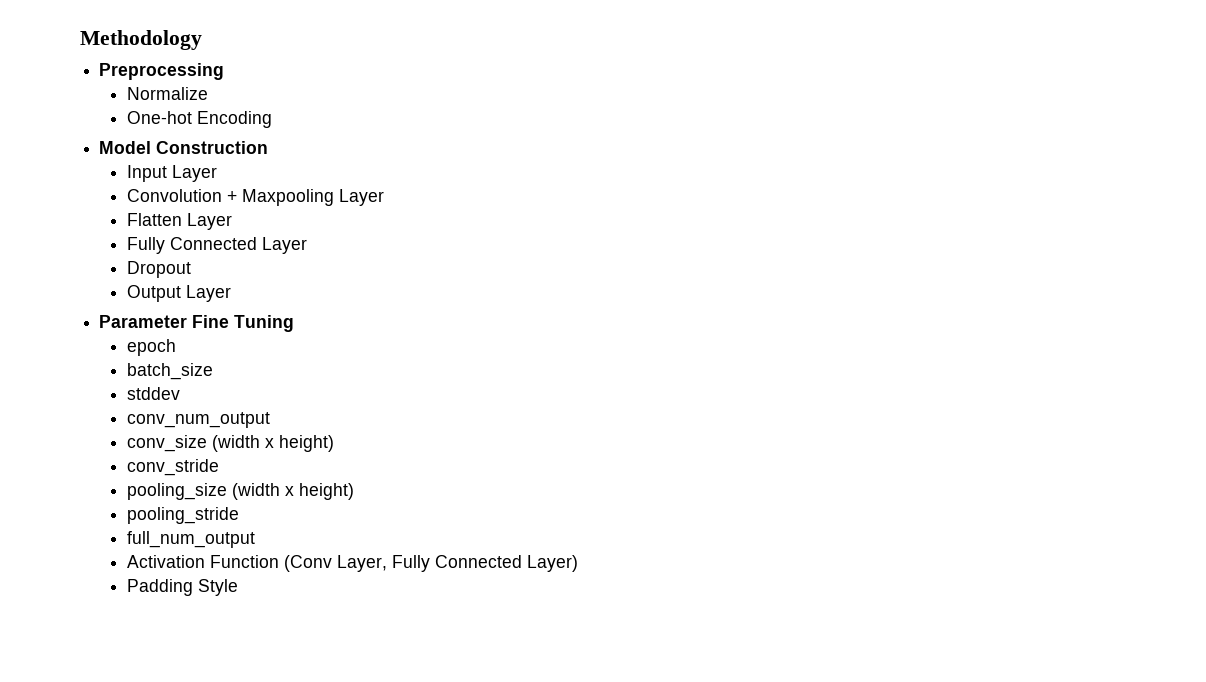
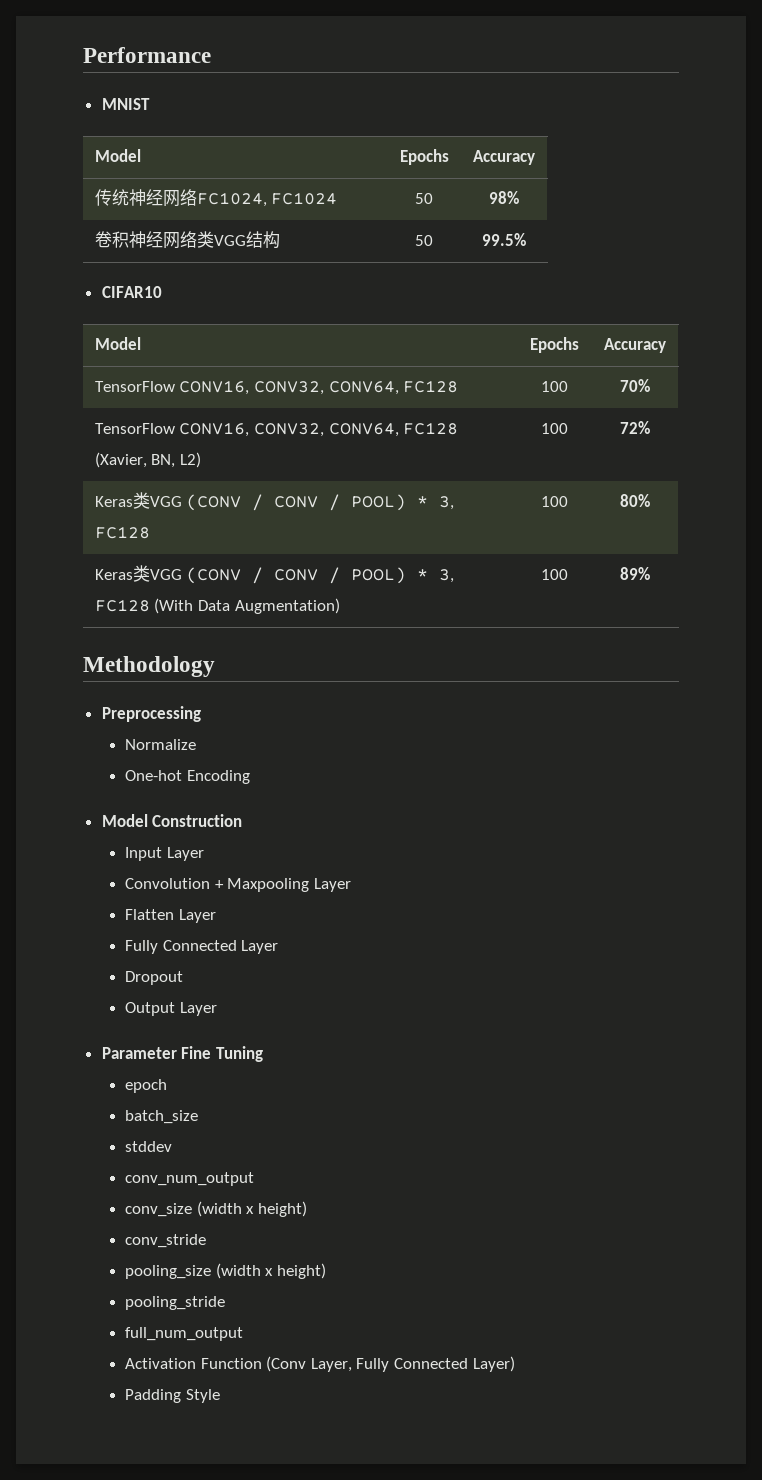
+ Performance
+ MNIST
+ Model | Epochs | Accuracy
+ 传统神经网络FC1024, FC1024 | 50 | 98%
+ 卷积神经网络类VGG结构 | 50 | 99.5%
+ CIFAR10
+ Model | Epochs | Accuracy
+ TensorFlow CONV16, CONV32, CONV64, FC128 | 100 | 70%
+ TensorFlow CONV16, CONV32, CONV64, FC128 (Xavier, BN, L2) | 100 | 72%
+ Keras类VGG (CONV / CONV / POOL) * 3, FC128 | 100 | 80%
+ Keras类VGG (CONV / CONV / POOL) * 3, FC128 (With Data Augmentation) | 100 | 89%

